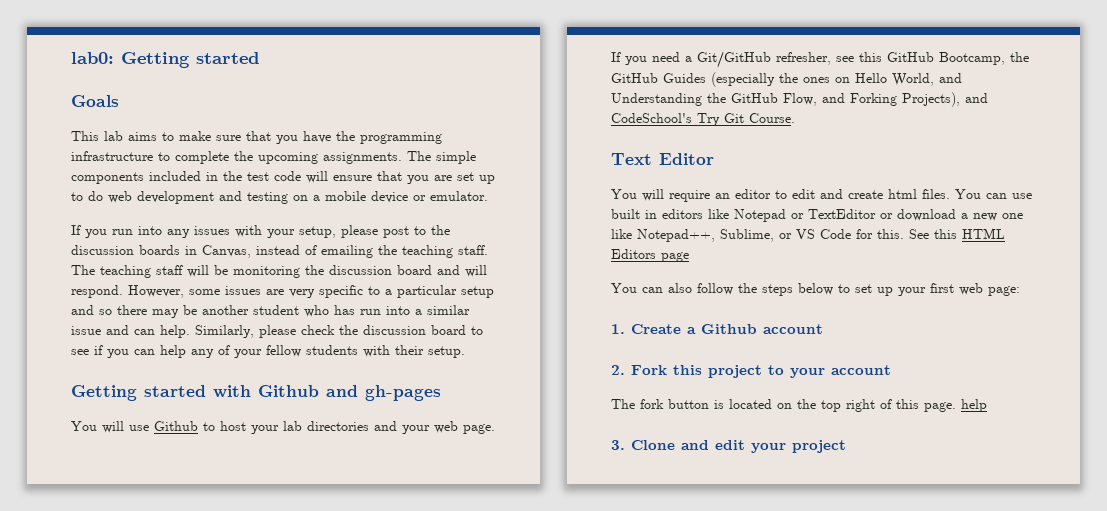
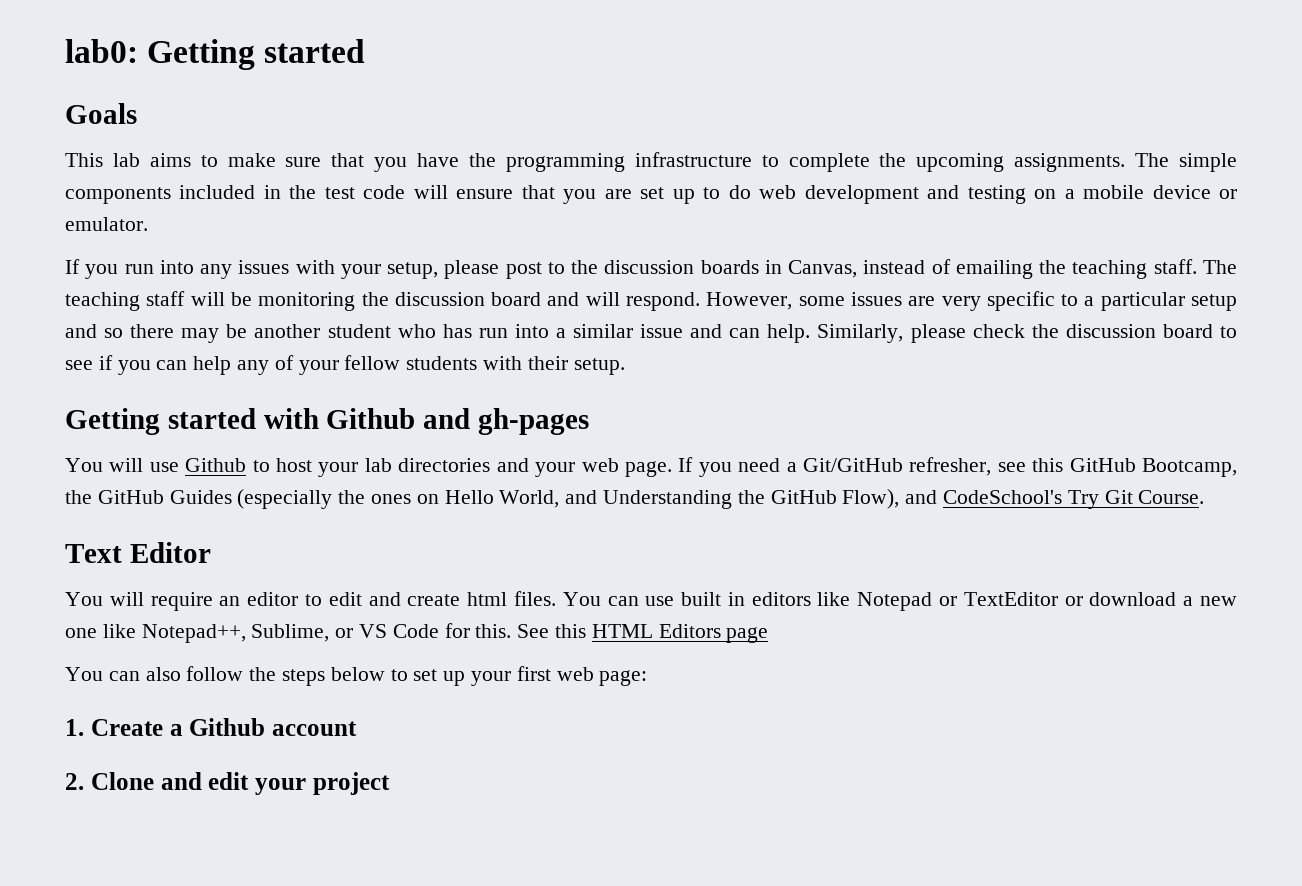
- If you need a Git/GitHub refresher, see this GitHub Bootcamp, the GitHub Guides (especially the ones on Hello World, and Understanding the GitHub Flow, and Forking Projects), and CodeSchool's Try Git Course.
+ If you need a Git/GitHub refresher, see this GitHub Bootcamp, the GitHub Guides (especially the ones on Hello World, and Understanding the GitHub Flow), and CodeSchool's Try Git Course.
- 2. Fork this project to your account
- The fork button is located on the top right of this page. help
- 3. Clone and edit your project
+ 2. Clone and edit your project

